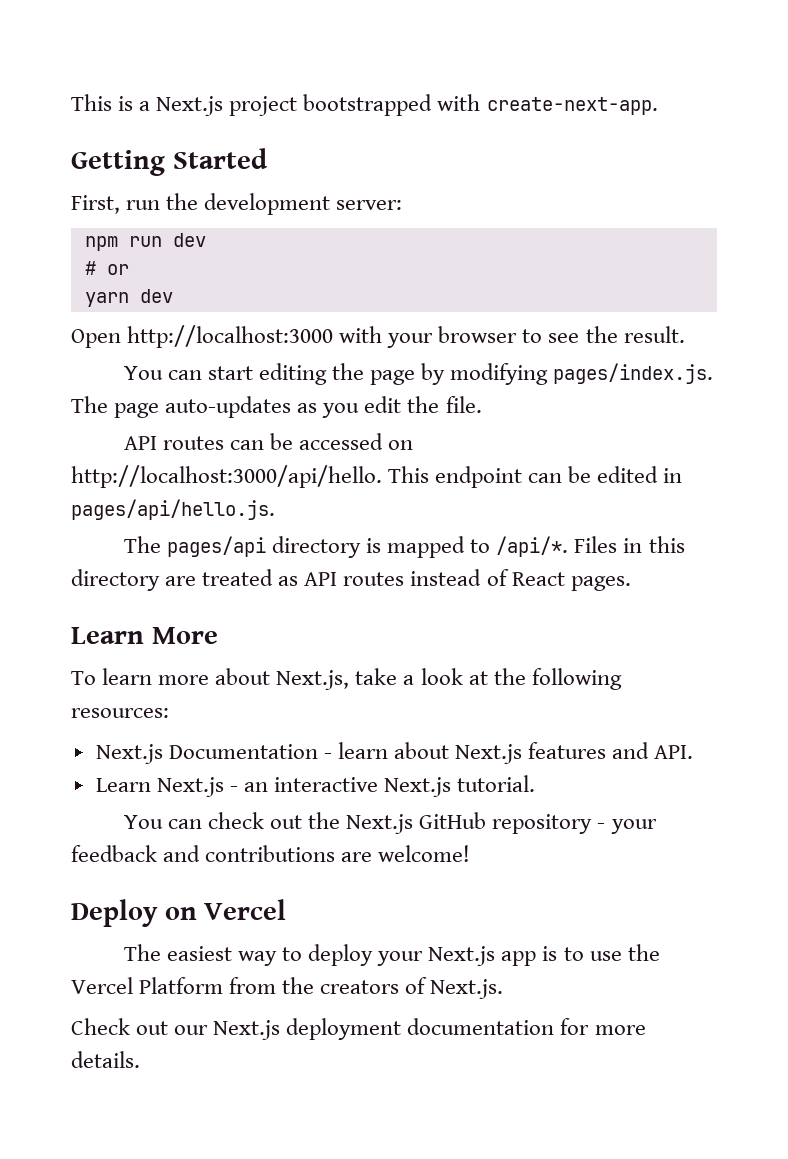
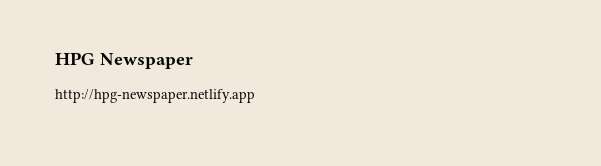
- This is a Next.js project bootstrapped with create-next-app.
- Getting Started
- First, run the development server:
- npm run dev
- # or
- yarn dev
- Open http://localhost:3000 with your browser to see the result.
- You can start editing the page by modifying pages/index.js. The page auto-updates as you edit the file.
- API routes can be accessed on http://localhost:3000/api/hello. This endpoint can be edited in pages/api/hello.js.
- The pages/api directory is mapped to /api/*. Files in this directory are treated as API routes instead of React pages.
- Learn More
- To learn more about Next.js, take a look at the following resources:
- Next.js Documentation - learn about Next.js features and API.
- Learn Next.js - an interactive Next.js tutorial.
- You can check out the Next.js GitHub repository - your feedback and contributions are welcome!
- Deploy on Vercel
- The easiest way to deploy your Next.js app is to use the Vercel Platform from the creators of Next.js.
- Check out our Next.js deployment documentation for more details.
+ HPG Newspaper
+ http://hpg-newspaper.netlify.app

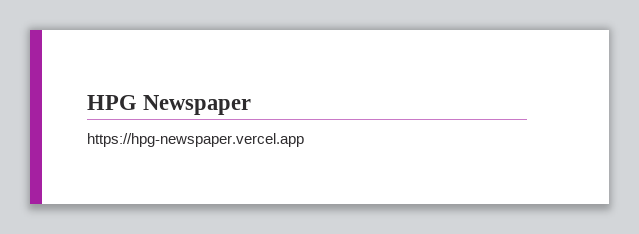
- http://hpg-newspaper.netlify.app
+ https://hpg-newspaper.vercel.app

